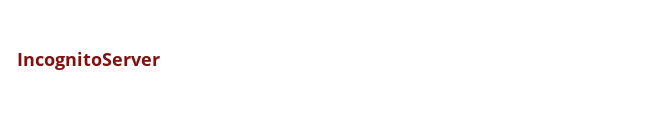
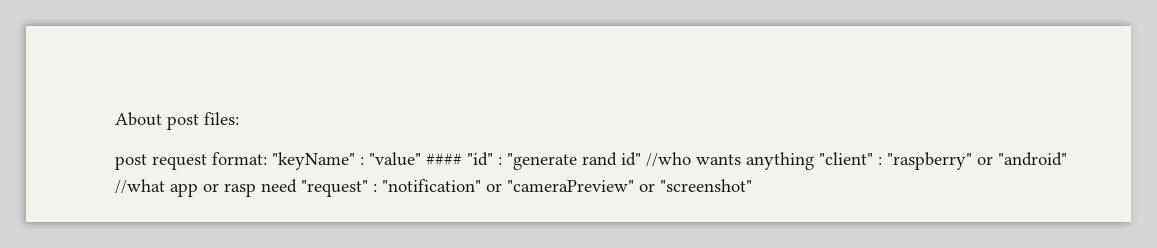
- IncognitoServer
+ About post files:
+ post request format: "keyName" : "value" #### "id" : "generate rand id" //who wants anything "client" : "raspberry" or "android" //what app or rasp need "request" : "notification" or "cameraPreview" or "screenshot"

